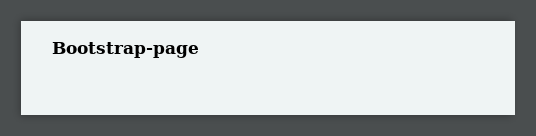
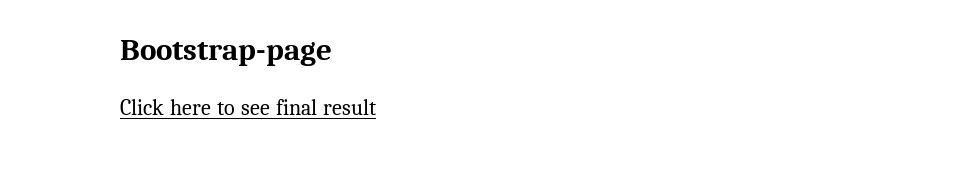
+ Click here to see final result

